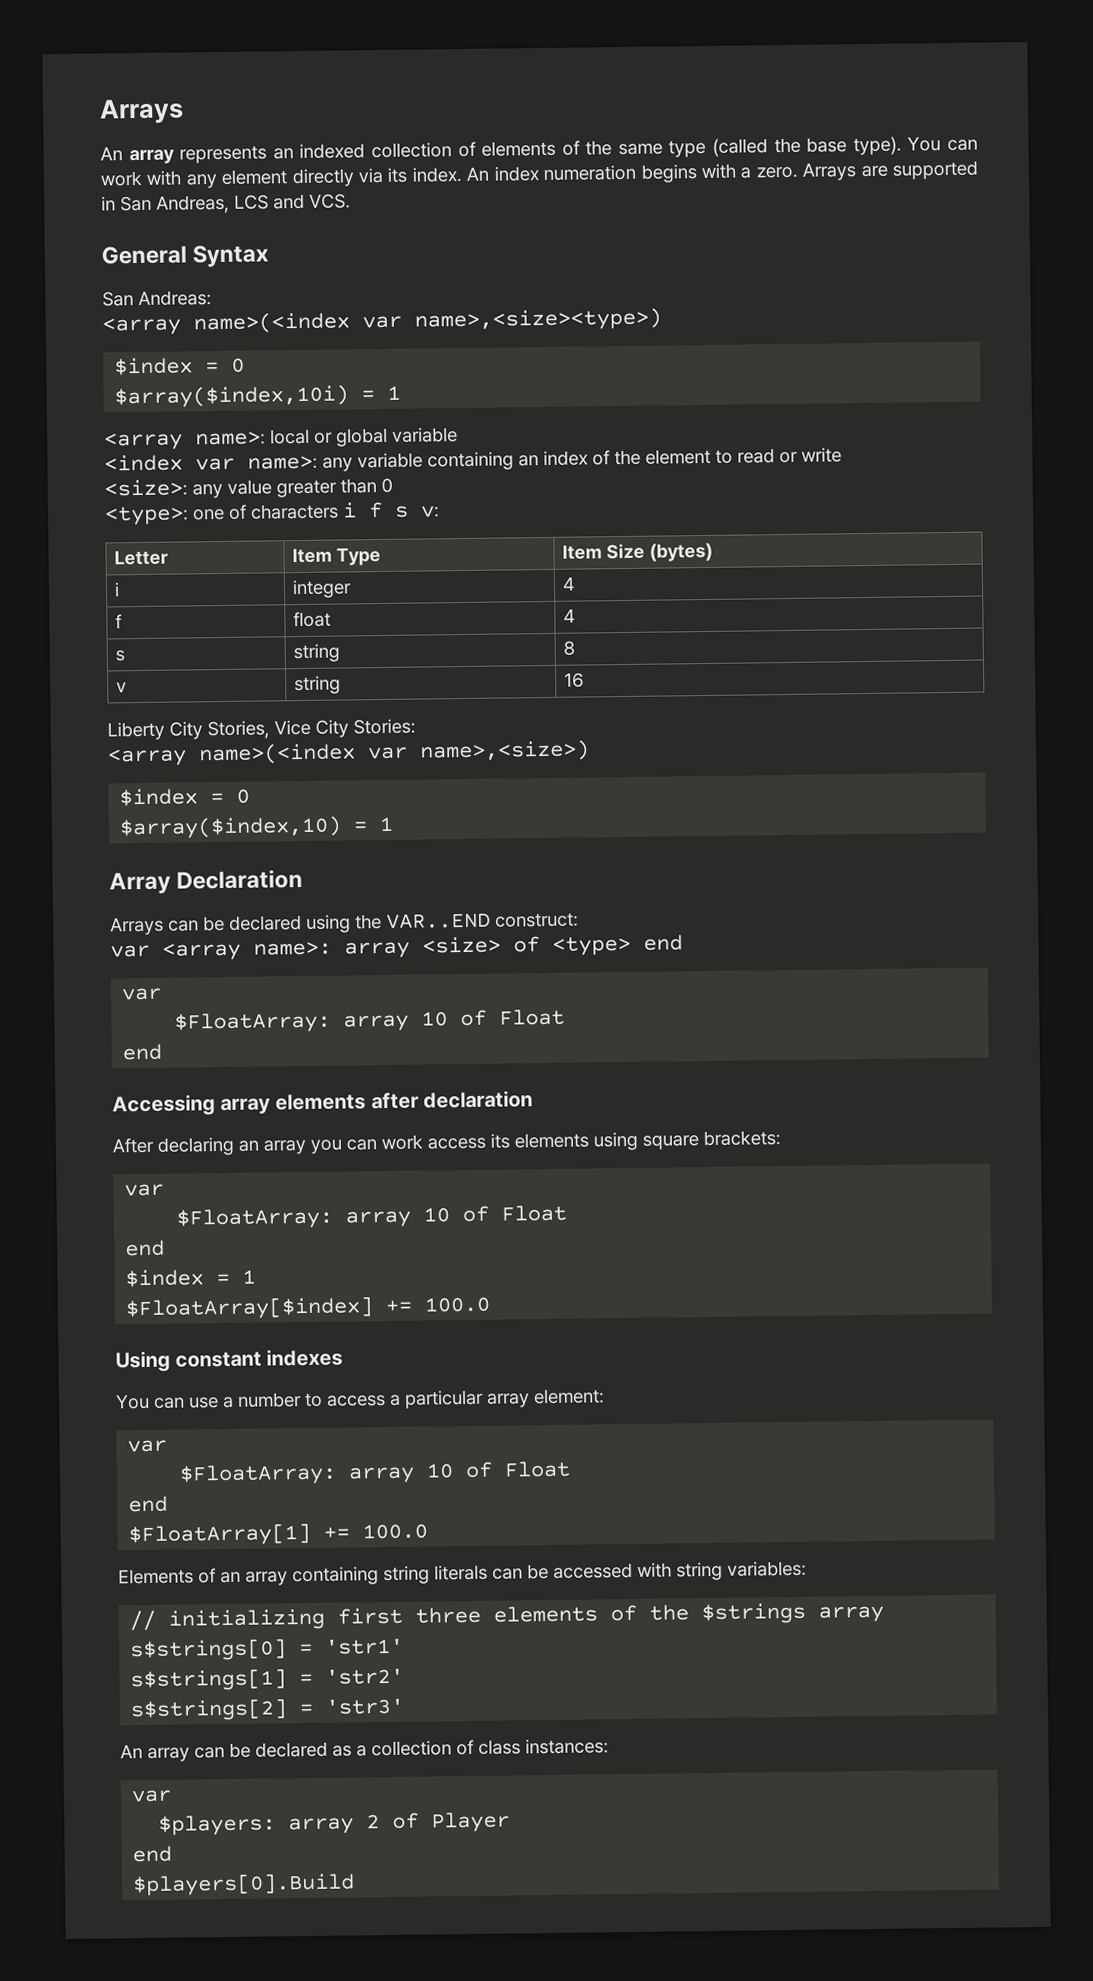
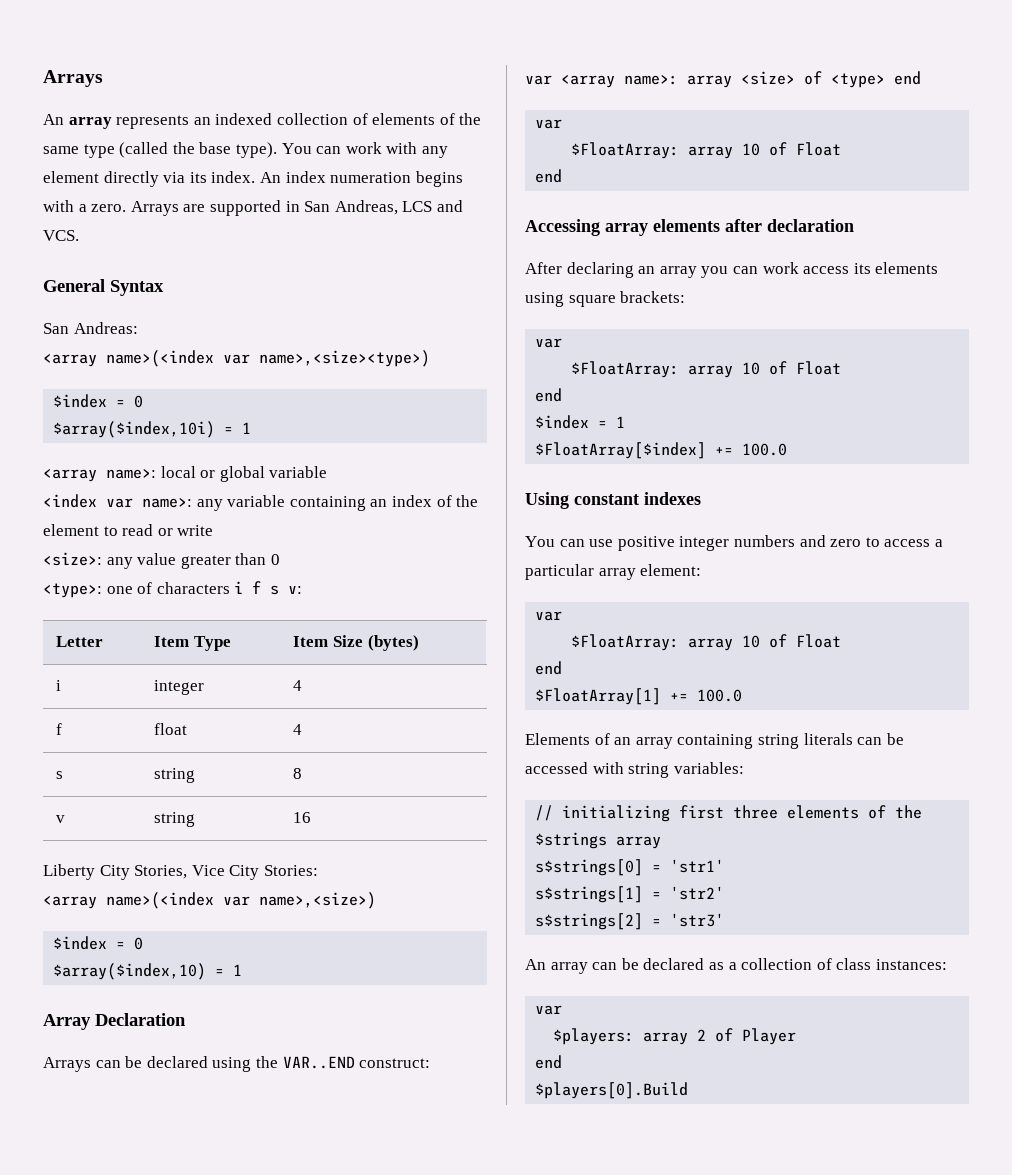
- You can use a number to access a particular array element:
+ You can use positive integer numbers and zero to access a particular array element:

